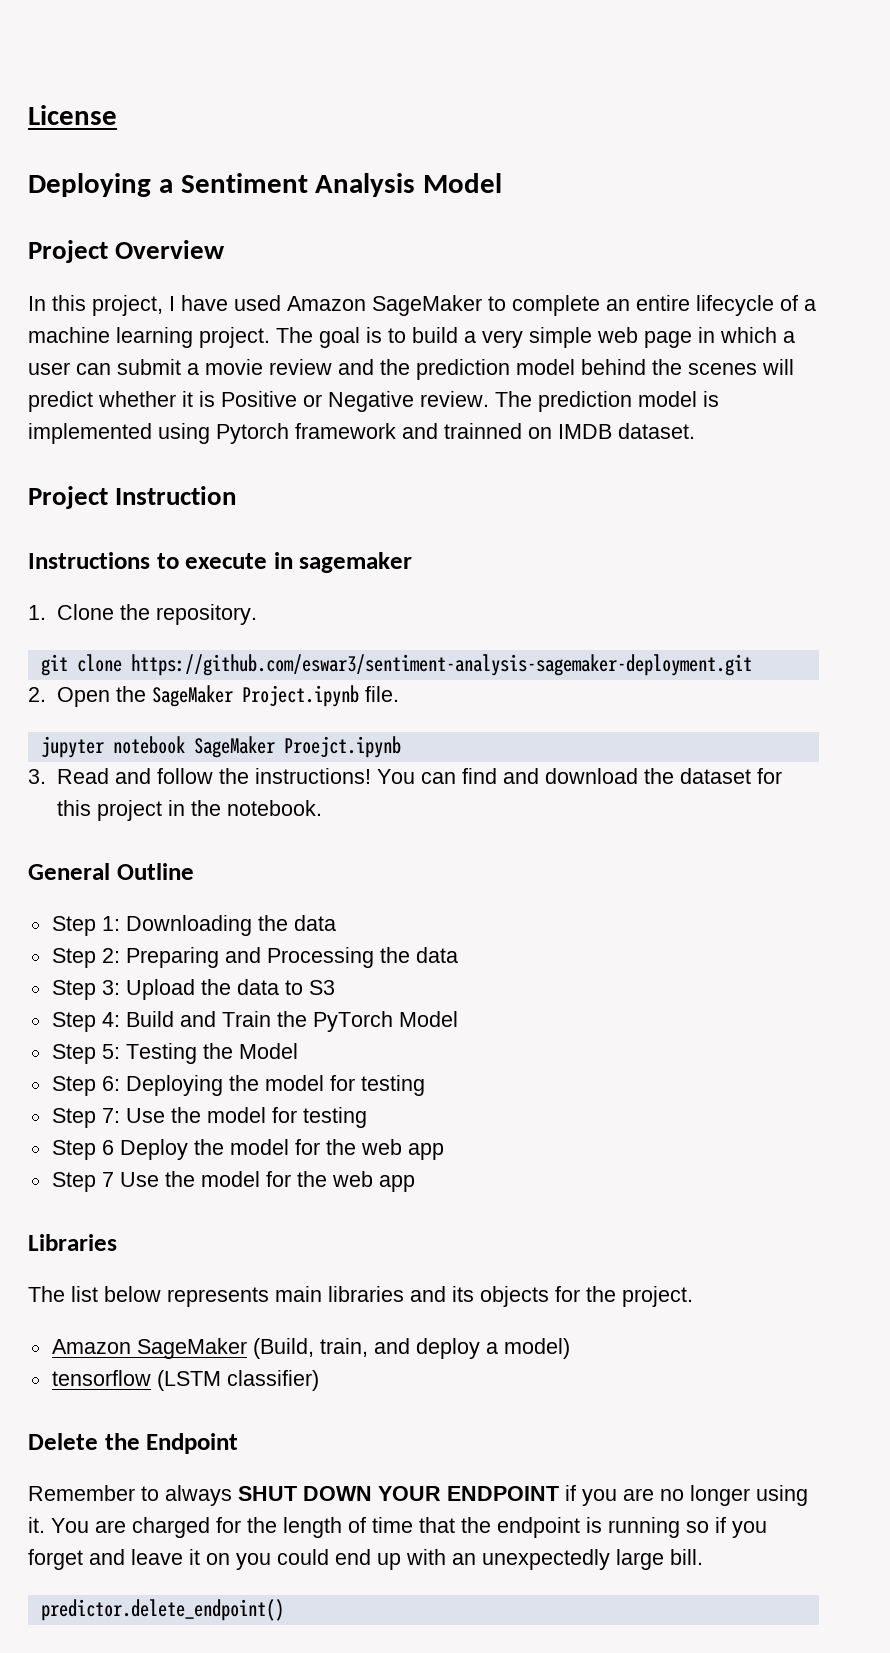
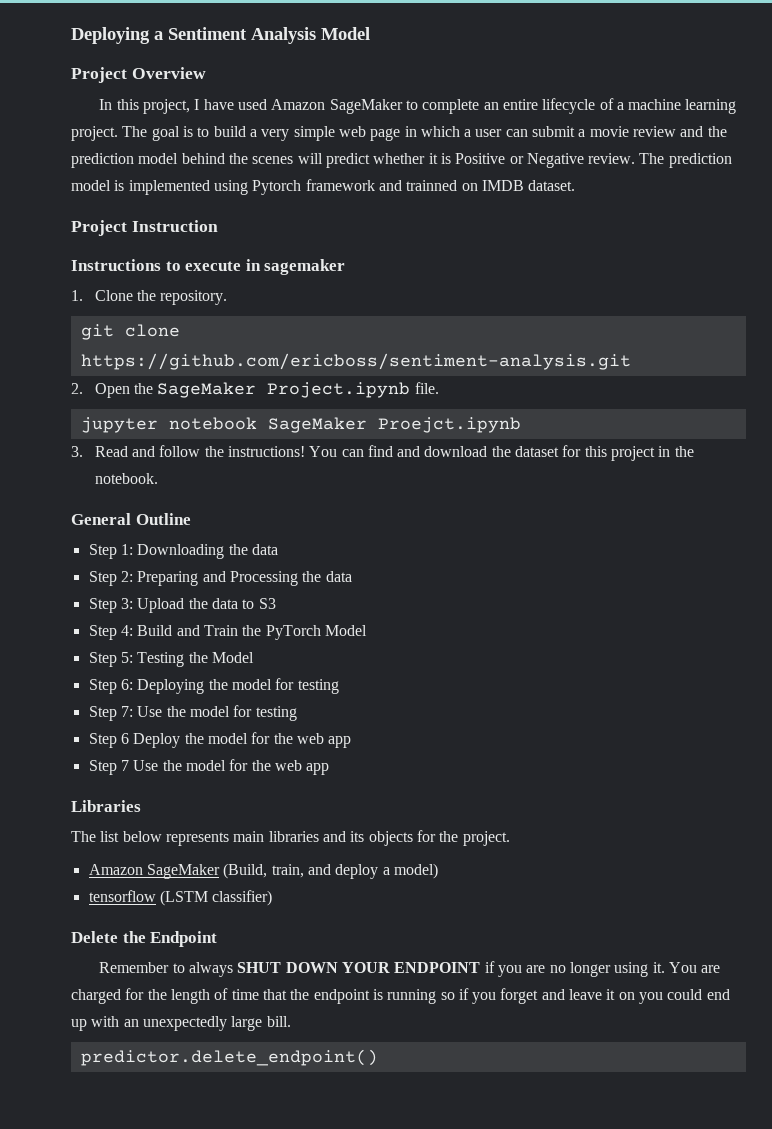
- License
- git clone https://github.com/eswar3/sentiment-analysis-sagemaker-deployment.git
+ git clone https://github.com/ericboss/sentiment-analysis.git

